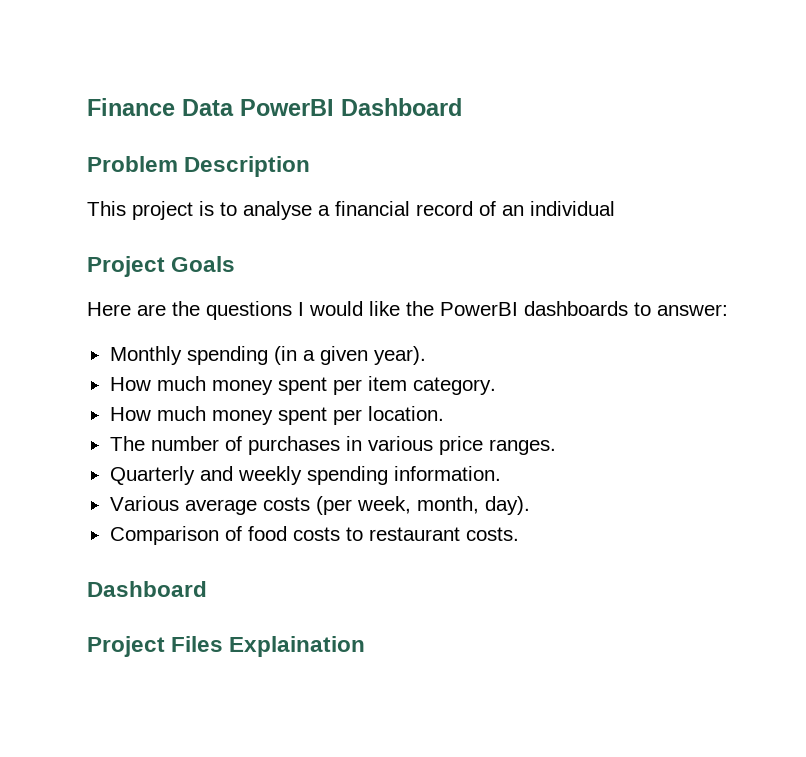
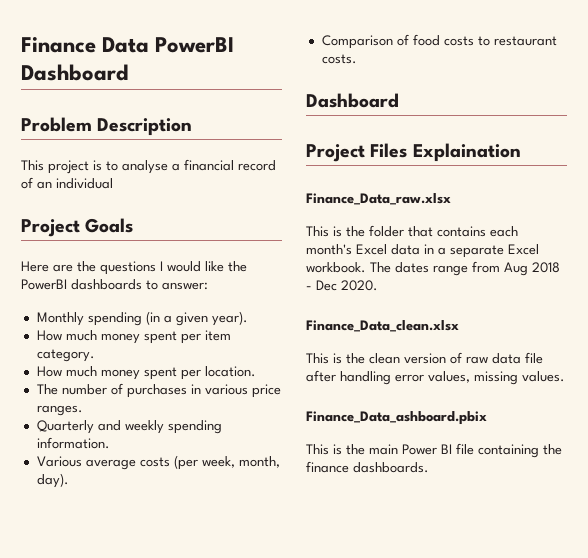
+ Finance_Data_raw.xlsx
+ This is the folder that contains each month's Excel data in a separate Excel workbook. The dates range from Aug 2018 - Dec 2020.
+ Finance_Data_clean.xlsx
+ This is the clean version of raw data file after handling error values, missing values.
+ Finance_Data_ashboard.pbix
+ This is the main Power BI file containing the finance dashboards.

